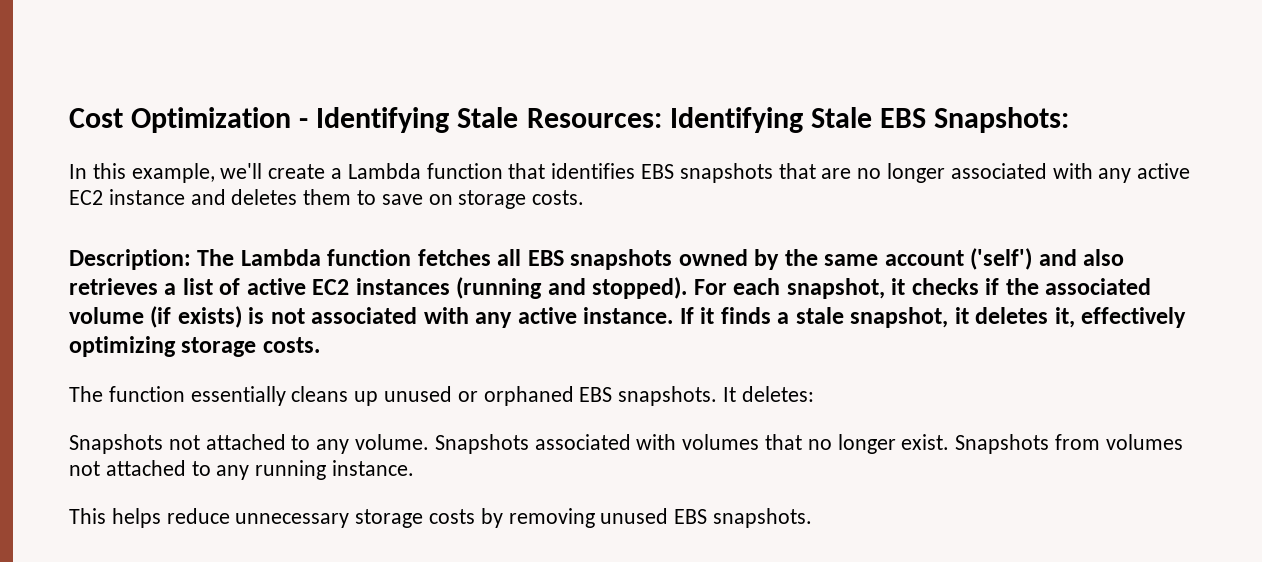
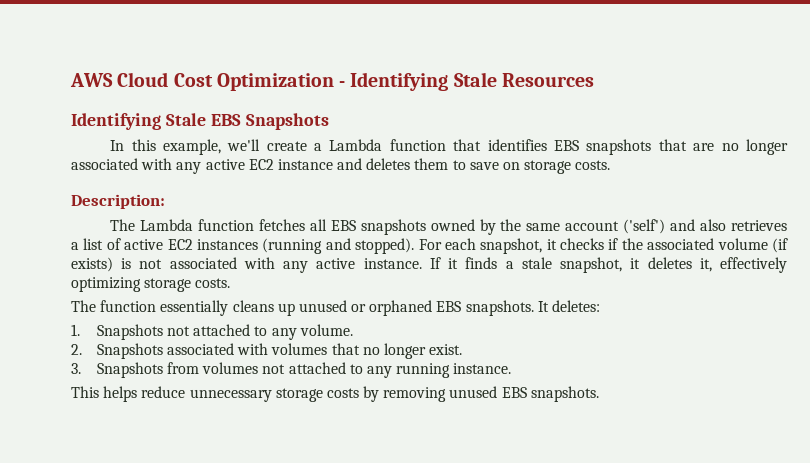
- Cost Optimization - Identifying Stale Resources: Identifying Stale EBS Snapshots:
+ AWS Cloud Cost Optimization - Identifying Stale Resources
+ Identifying Stale EBS Snapshots
- Description: The Lambda function fetches all EBS snapshots owned by the same account ('self') and also retrieves a list of active EC2 instances (running and stopped).
+ Description:
+ The Lambda function fetches all EBS snapshots owned by the same account ('self') and also retrieves a list of active EC2 instances (running and stopped).
- Snapshots not attached to any volume. Snapshots associated with volumes that no longer exist. Snapshots from volumes not attached to any running instance.
+ 1. Snapshots not attached to any volume.
+ 2. Snapshots associated with volumes that no longer exist.
+ 3. Snapshots from volumes not attached to any running instance.

